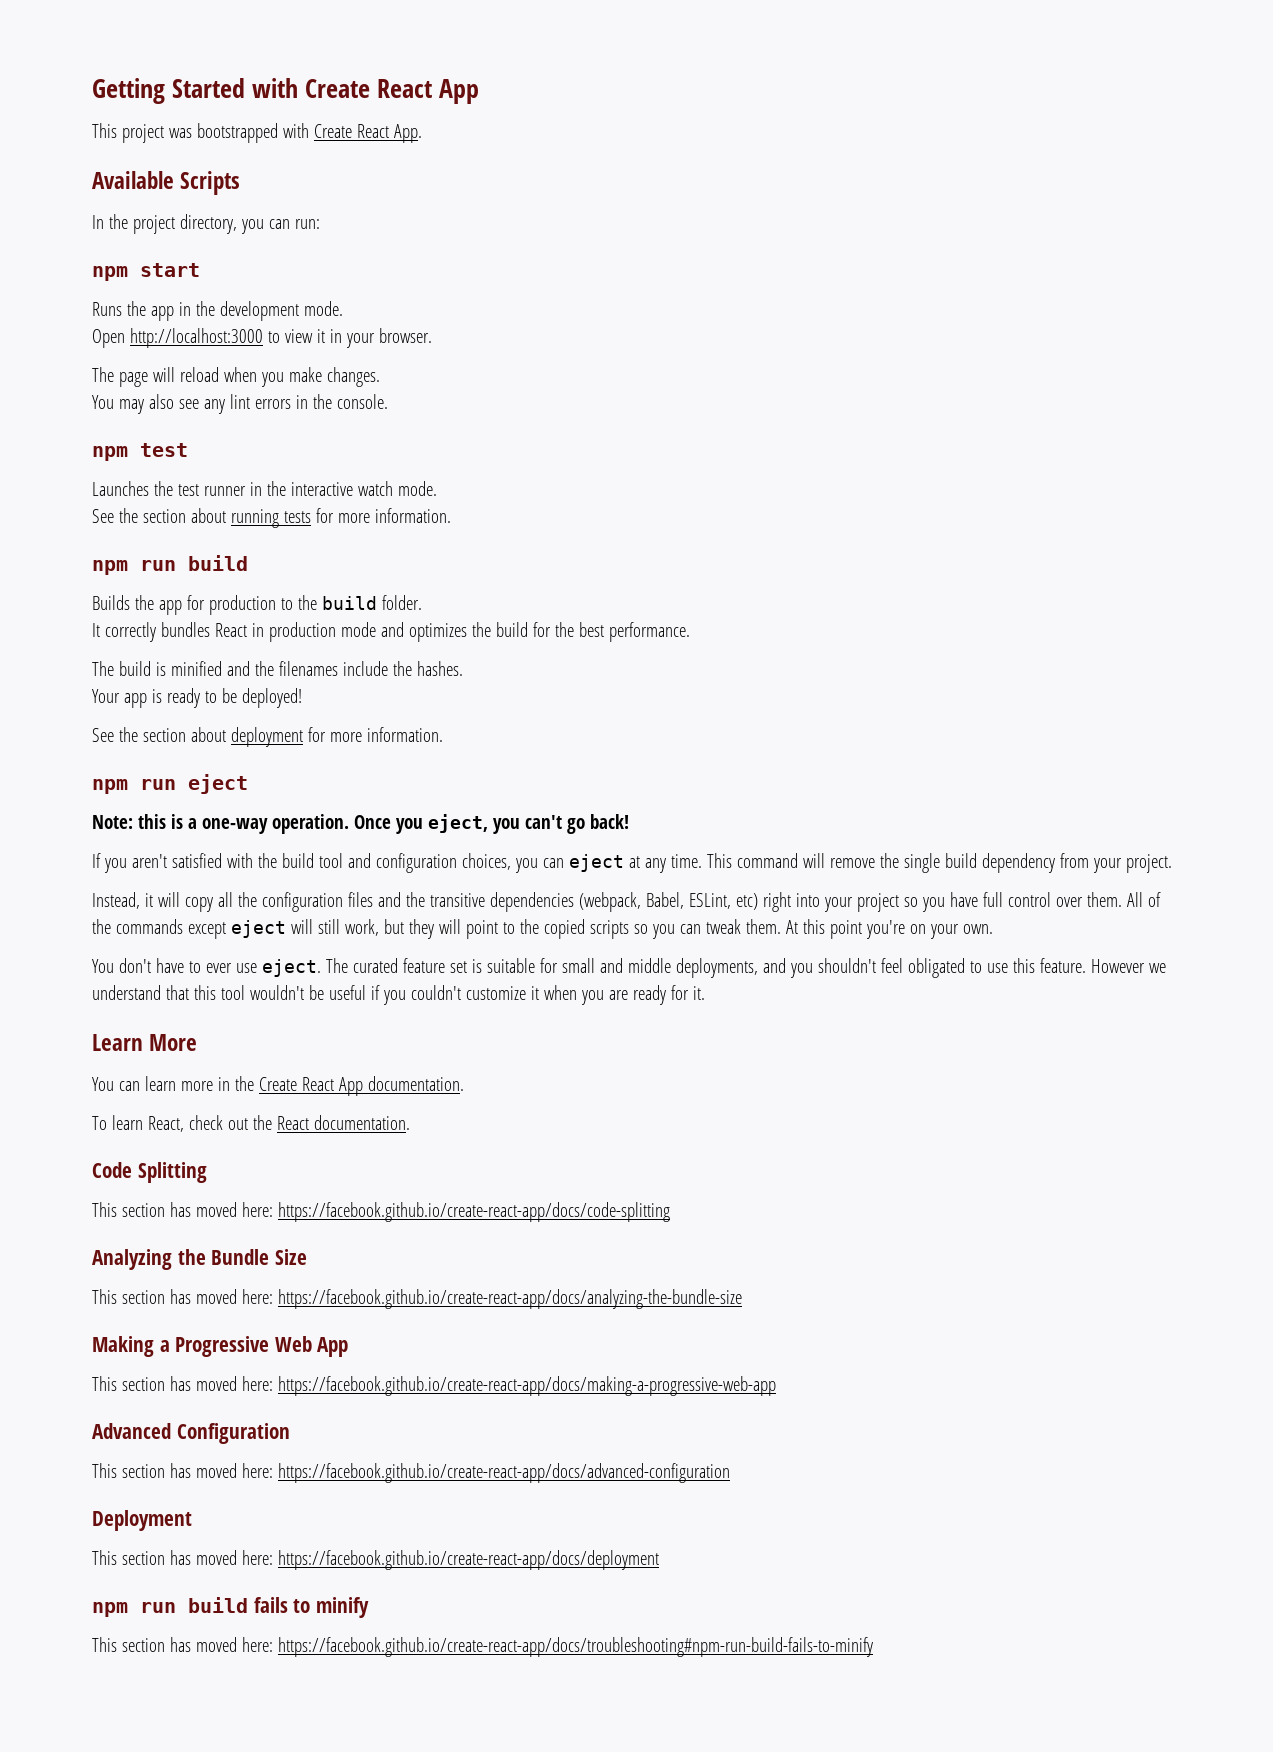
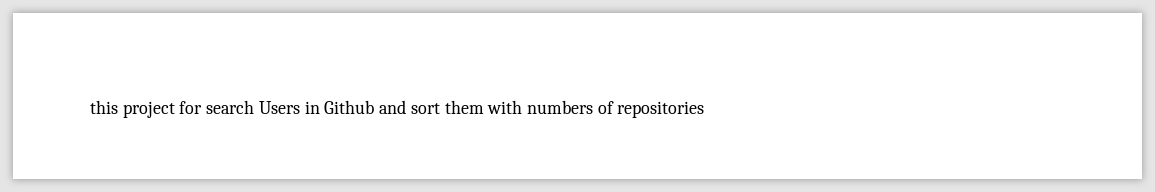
- Getting Started with Create React App
- This project was bootstrapped with Create React App.
- Available Scripts
- In the project directory, you can run:
- npm start
- Runs the app in the development mode.
- Open http://localhost:3000 to view it in your browser.
- The page will reload when you make changes.
- You may also see any lint errors in the console.
- npm test
- Launches the test runner in the interactive watch mode.
- See the section about running tests for more information.
- npm run build
- Builds the app for production to the build folder.
- It correctly bundles React in production mode and optimizes the build for the best performance.
- The build is minified and the filenames include the hashes.
- Your app is ready to be deployed!
- See the section about deployment for more information.
- npm run eject
- Note: this is a one-way operation. Once you eject, you can't go back!
- If you aren't satisfied with the build tool and configuration choices, you can eject at any time. This command will remove the single build dependency from your project.
- Instead, it will copy all the configuration files and the transitive dependencies (webpack, Babel, ESLint, etc) right into your project so you have full control over them. All of the commands except eject will still work, but they will point to the copied scripts so you can tweak them. At this point you're on your own.
- You don't have to ever use eject. The curated feature set is suitable for small and middle deployments, and you shouldn't feel obligated to use this feature. However we understand that this tool wouldn't be useful if you couldn't customize it when you are ready for it.
- Learn More
- You can learn more in the Create React App documentation.
- To learn React, check out the React documentation.
- Code Splitting
- This section has moved here: https://facebook.github.io/create-react-app/docs/code-splitting
- Analyzing the Bundle Size
- This section has moved here: https://facebook.github.io/create-react-app/docs/analyzing-the-bundle-size
- Making a Progressive Web App
- This section has moved here: https://facebook.github.io/create-react-app/docs/making-a-progressive-web-app
- Advanced Configuration
- This section has moved here: https://facebook.github.io/create-react-app/docs/advanced-configuration
- Deployment
- This section has moved here: https://facebook.github.io/create-react-app/docs/deployment
- npm run build fails to minify
- This section has moved here: https://facebook.github.io/create-react-app/docs/troubleshooting#npm-run-build-fails-to-minify
+ this project for search Users in Github and sort them with numbers of repositories

